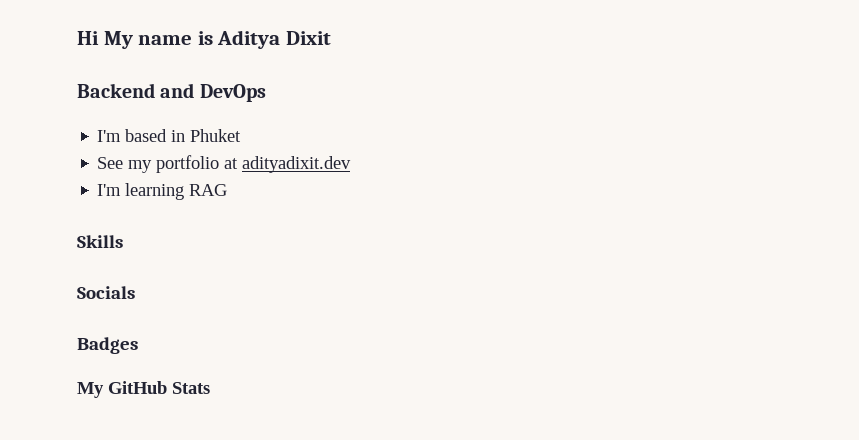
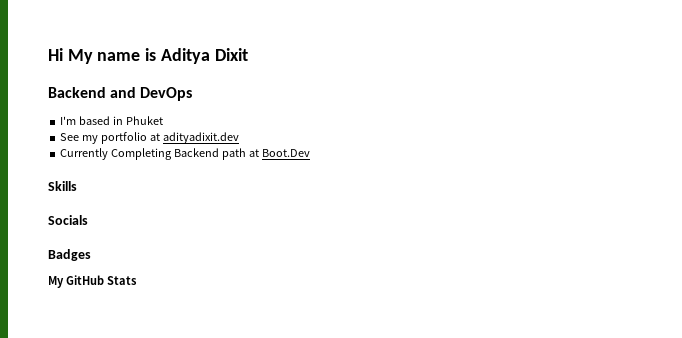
- I'm learning RAG
+ Currently Completing Backend path at Boot.Dev

